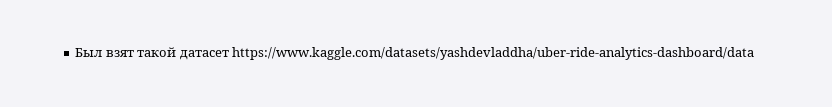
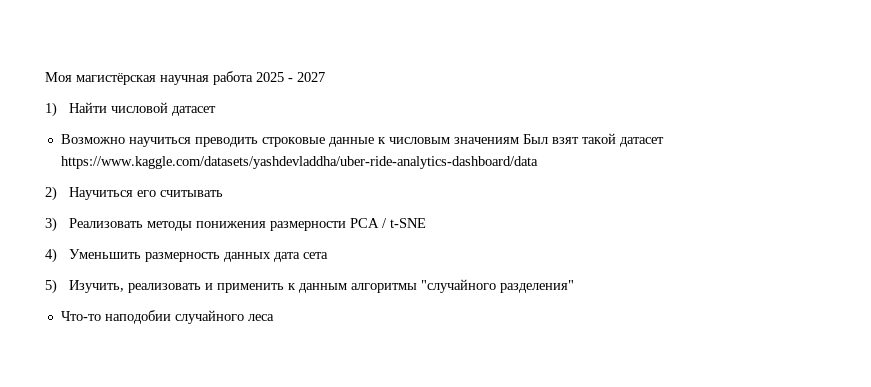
- Был взят такой датасет https://www.kaggle.com/datasets/yashdevladdha/uber-ride-analytics-dashboard/data
+ Моя магистёрская научная работа 2025 - 2027
+ 1) Найти числовой датасет
+ Возможно научиться преводить строковые данные к числовым значениям Был взят такой датасет https://www.kaggle.com/datasets/yashdevladdha/uber-ride-analytics-dashboard/data
+ 2) Научиться его считывать
+ 3) Реализовать методы понижения размерности PCA / t-SNE
+ 4) Уменьшить размерность данных дата сета
+ 5) Изучить, реализовать и применить к данным алгоритмы "случайного разделения"
+ Что-то наподобии случайного леса

